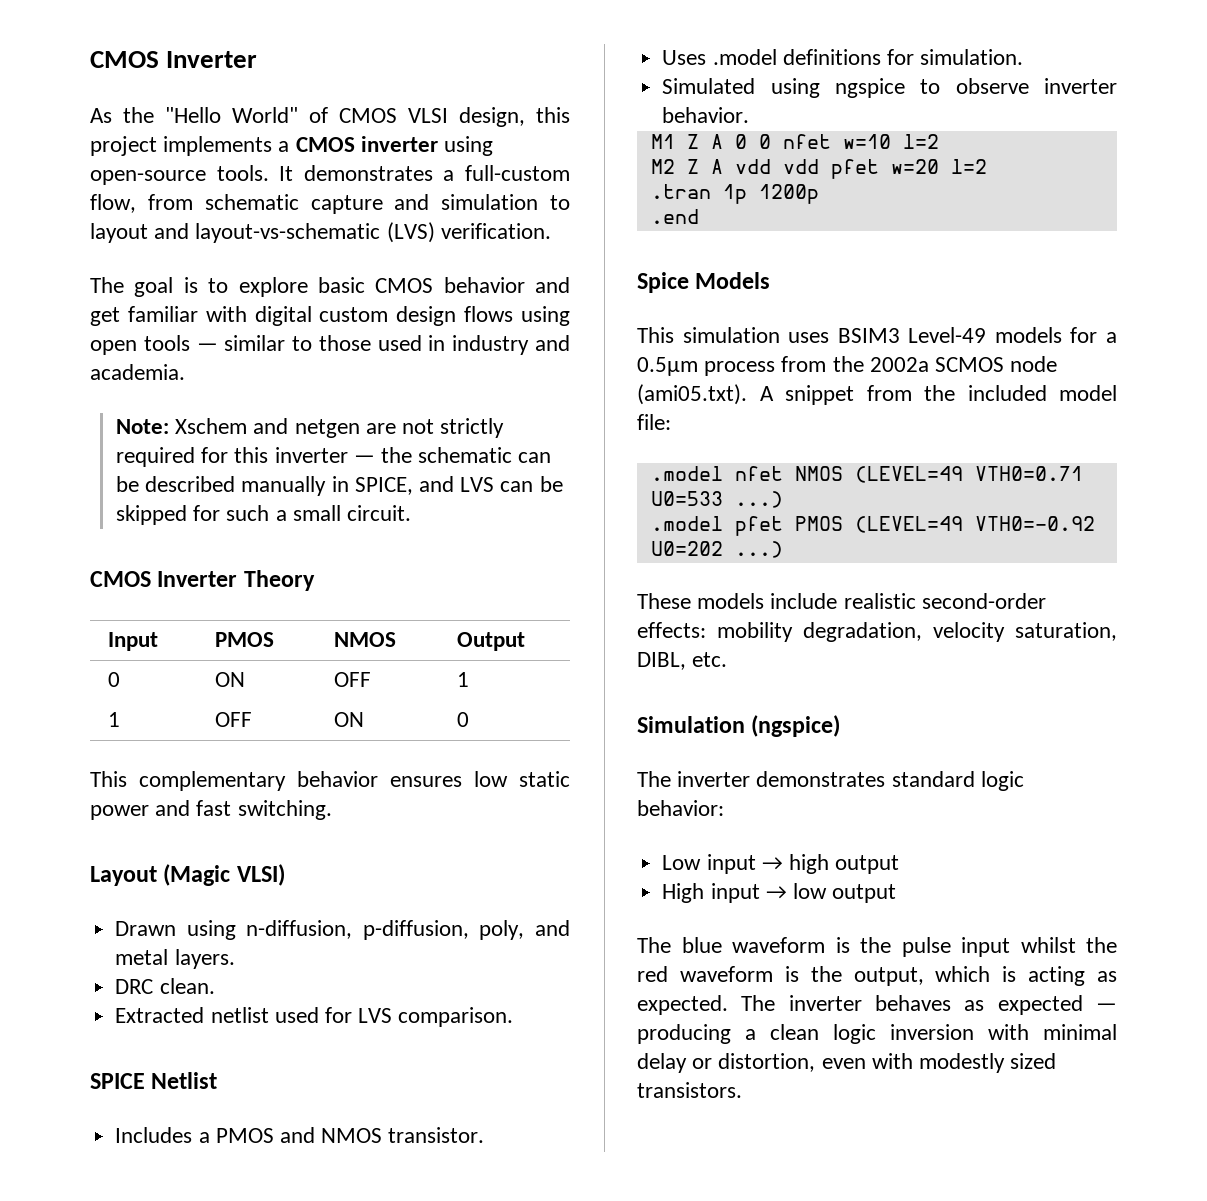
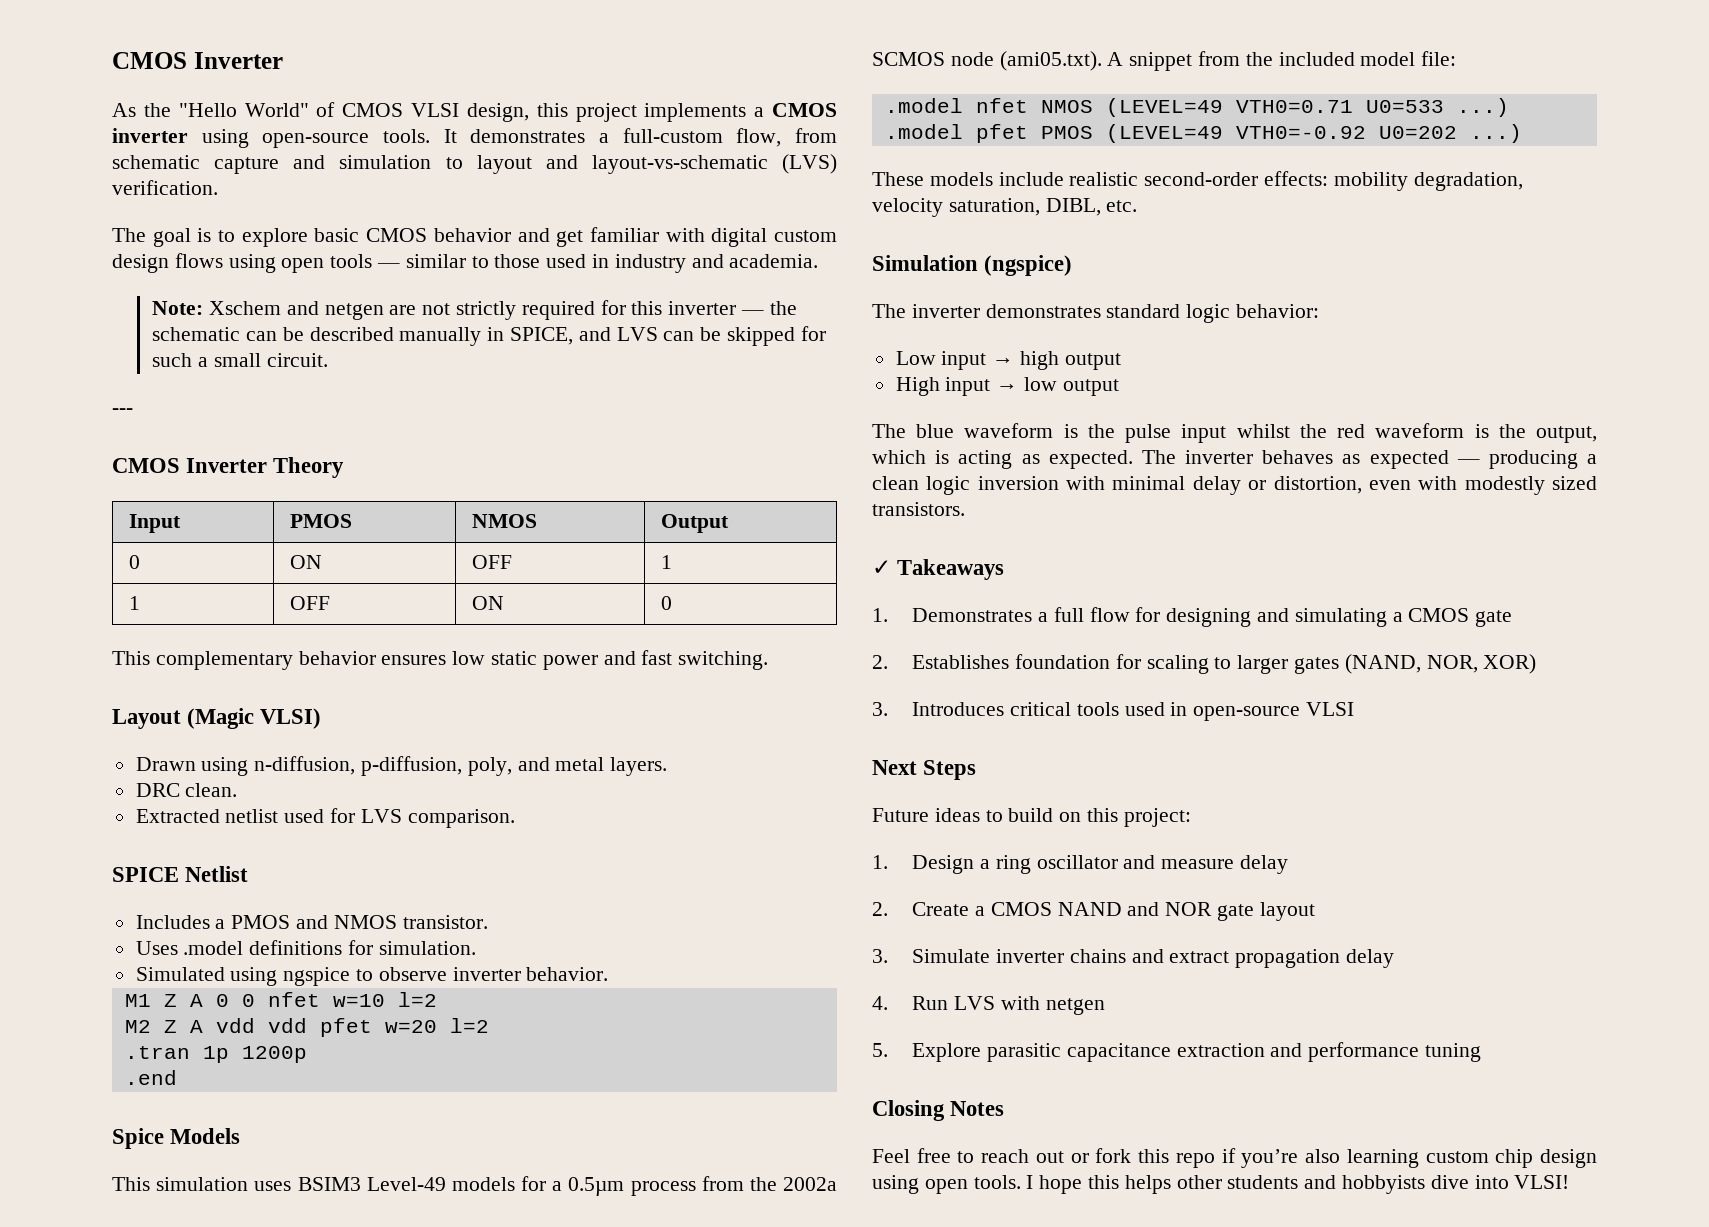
+ ---
+ ✓ Takeaways
+ 1. Demonstrates a full flow for designing and simulating a CMOS gate
+ 2. Establishes foundation for scaling to larger gates (NAND, NOR, XOR)
+ 3. Introduces critical tools used in open-source VLSI
+ Next Steps
+ Future ideas to build on this project:
+ 1. Design a ring oscillator and measure delay
+ 2. Create a CMOS NAND and NOR gate layout
+ 3. Simulate inverter chains and extract propagation delay
+ 4. Run LVS with netgen
+ 5. Explore parasitic capacitance extraction and performance tuning
+ Closing Notes
+ Feel free to reach out or fork this repo if you’re also learning custom chip design using open tools. I hope this helps other students and hobbyists dive into VLSI!

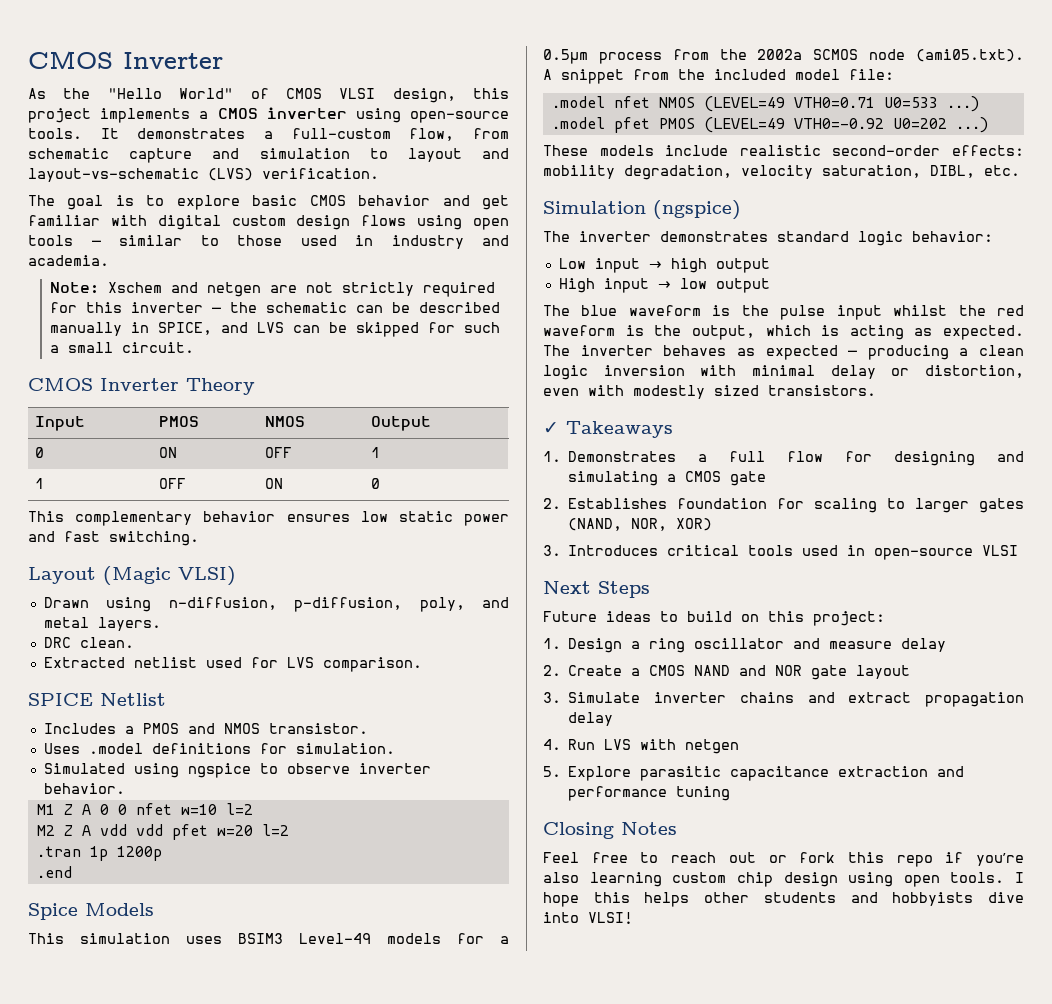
- ---

